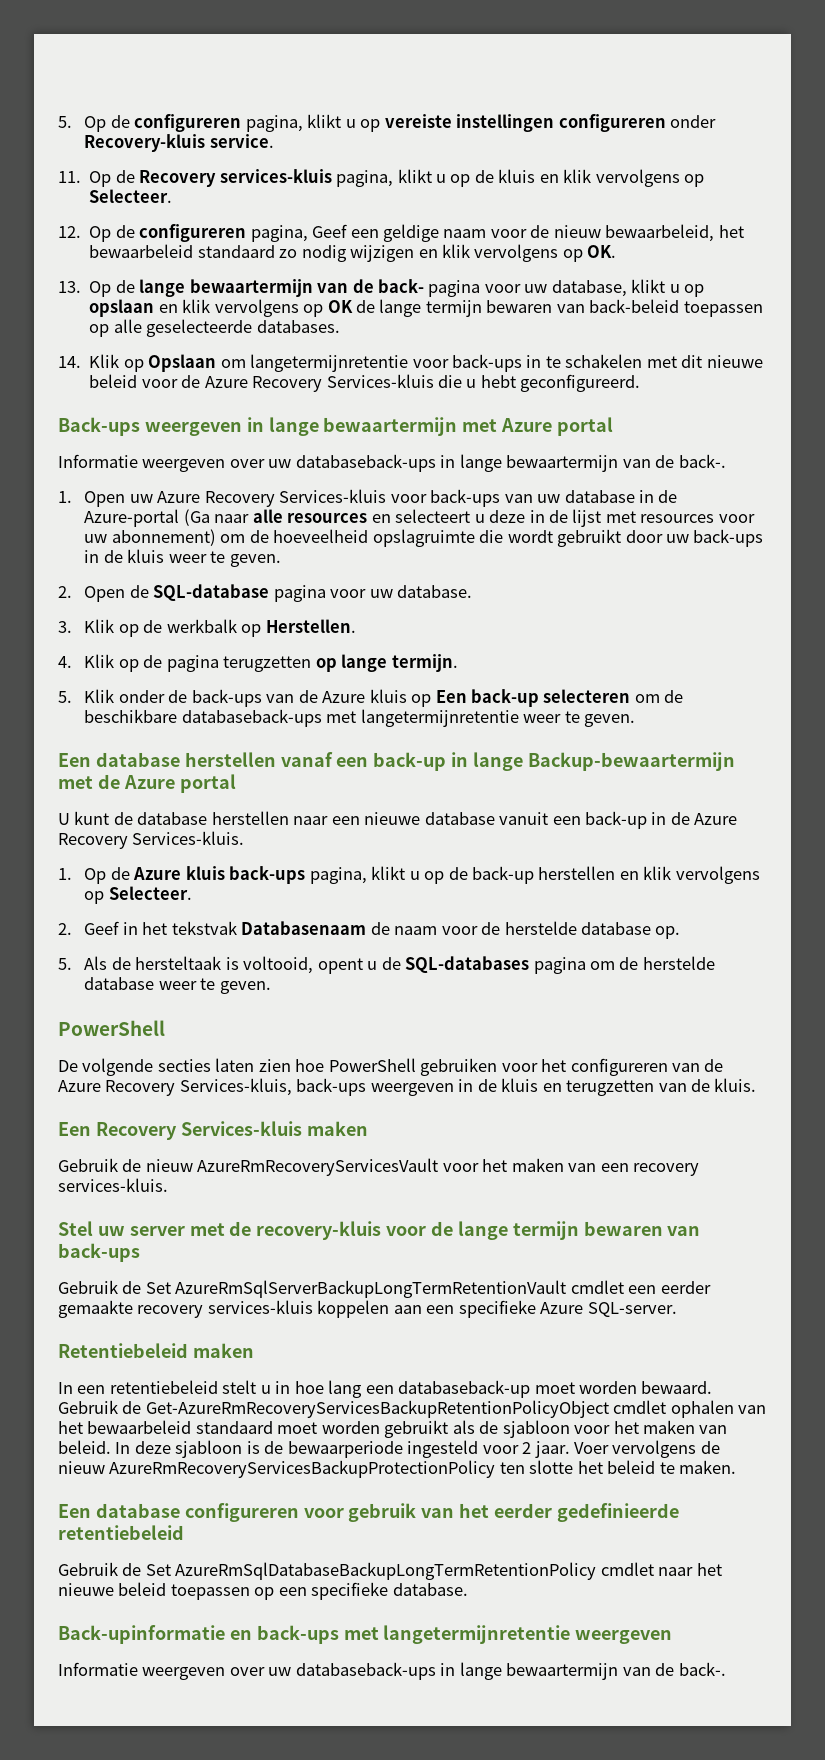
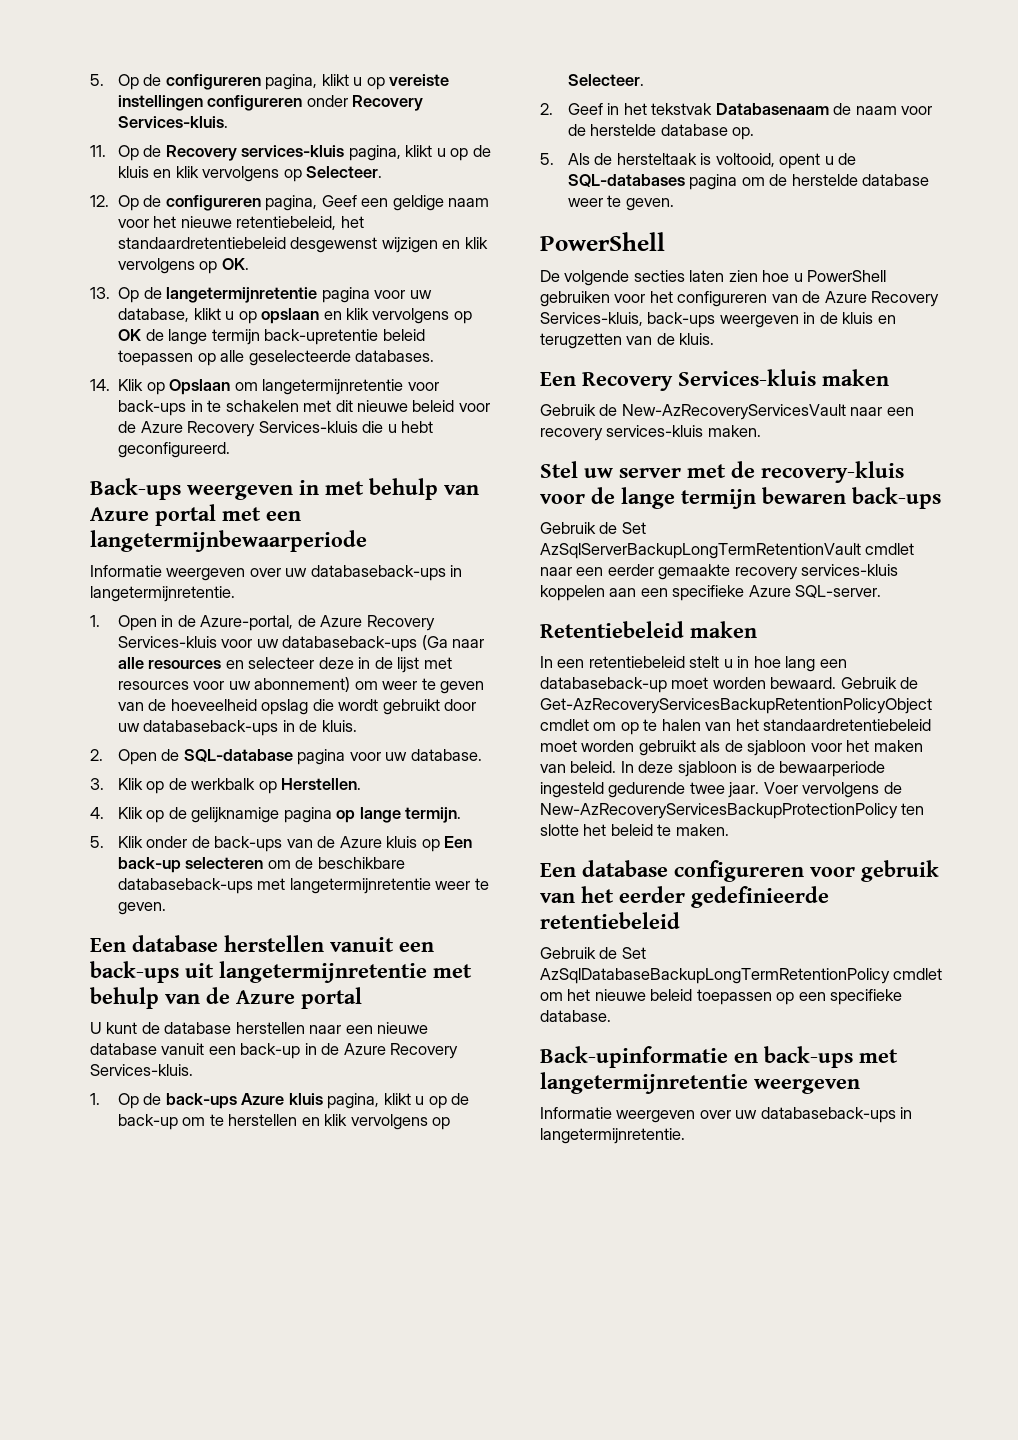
- 5. Op de configureren pagina, klikt u op vereiste instellingen configureren onder Recovery-kluis service.
+ 5. Op de configureren pagina, klikt u op vereiste instellingen configureren onder Recovery Services-kluis.
- 12. Op de configureren pagina, Geef een geldige naam voor de nieuw bewaarbeleid, het bewaarbeleid standaard zo nodig wijzigen en klik vervolgens op OK.
+ 12. Op de configureren pagina, Geef een geldige naam voor het nieuwe retentiebeleid, het standaardretentiebeleid desgewenst wijzigen en klik vervolgens op OK.
- 13. Op de lange bewaartermijn van de back- pagina voor uw database, klikt u op opslaan en klik vervolgens op OK de lange termijn bewaren van back-beleid toepassen op alle geselecteerde databases.
+ 13. Op de langetermijnretentie pagina voor uw database, klikt u op opslaan en klik vervolgens op OK de lange termijn back-upretentie beleid toepassen op alle geselecteerde databases.
- Back-ups weergeven in lange bewaartermijn met Azure portal
- Informatie weergeven over uw databaseback-ups in lange bewaartermijn van de back-.
- 1. Open uw Azure Recovery Services-kluis voor back-ups van uw database in de Azure-portal (Ga naar alle resources en selecteert u deze in de lijst met resources voor uw abonnement) om de hoeveelheid opslagruimte die wordt gebruikt door uw back-ups in de kluis weer te geven.
+ Back-ups weergeven in met behulp van Azure portal met een langetermijnbewaarperiode
+ Informatie weergeven over uw databaseback-ups in langetermijnretentie.
+ 1. Open in de Azure-portal, de Azure Recovery Services-kluis voor uw databaseback-ups (Ga naar alle resources en selecteer deze in de lijst met resources voor uw abonnement) om weer te geven van de hoeveelheid opslag die wordt gebruikt door uw databaseback-ups in de kluis.
- 4. Klik op de pagina terugzetten op lange termijn.
+ 4. Klik op de gelijknamige pagina op lange termijn.
- Een database herstellen vanaf een back-up in lange Backup-bewaartermijn met de Azure portal
+ Een database herstellen vanuit een back-ups uit langetermijnretentie met behulp van de Azure portal
- 1. Op de Azure kluis back-ups pagina, klikt u op de back-up herstellen en klik vervolgens op Selecteer.
+ 1. Op de back-ups Azure kluis pagina, klikt u op de back-up om te herstellen en klik vervolgens op Selecteer.
- De volgende secties laten zien hoe PowerShell gebruiken voor het configureren van de Azure Recovery Services-kluis, back-ups weergeven in de kluis en terugzetten van de kluis.
+ De volgende secties laten zien hoe u PowerShell gebruiken voor het configureren van de Azure Recovery Services-kluis, back-ups weergeven in de kluis en terugzetten van de kluis.
- Gebruik de nieuw AzureRmRecoveryServicesVault voor het maken van een recovery services-kluis.
+ Gebruik de New-AzRecoveryServicesVault naar een recovery services-kluis maken.
- Stel uw server met de recovery-kluis voor de lange termijn bewaren van back-ups
+ Stel uw server met de recovery-kluis voor de lange termijn bewaren back-ups
- Gebruik de Set AzureRmSqlServerBackupLongTermRetentionVault cmdlet een eerder gemaakte recovery services-kluis koppelen aan een specifieke Azure SQL-server.
+ Gebruik de Set AzSqlServerBackupLongTermRetentionVault cmdlet naar een eerder gemaakte recovery services-kluis koppelen aan een specifieke Azure SQL-server.
- Gebruik de Get-AzureRmRecoveryServicesBackupRetentionPolicyObject cmdlet ophalen van het bewaarbeleid standaard moet worden gebruikt als de sjabloon voor het maken van beleid.
+ Gebruik de Get-AzRecoveryServicesBackupRetentionPolicyObject cmdlet om op te halen van het standaardretentiebeleid moet worden gebruikt als de sjabloon voor het maken van beleid.
- In deze sjabloon is de bewaarperiode ingesteld voor 2 jaar.
+ In deze sjabloon is de bewaarperiode ingesteld gedurende twee jaar.
- Voer vervolgens de nieuw AzureRmRecoveryServicesBackupProtectionPolicy ten slotte het beleid te maken.
+ Voer vervolgens de New-AzRecoveryServicesBackupProtectionPolicy ten slotte het beleid te maken.
- Gebruik de Set AzureRmSqlDatabaseBackupLongTermRetentionPolicy cmdlet naar het nieuwe beleid toepassen op een specifieke database.
+ Gebruik de Set AzSqlDatabaseBackupLongTermRetentionPolicy cmdlet om het nieuwe beleid toepassen op een specifieke database.
  Back-upinformatie en back-ups met langetermijnretentie weergeven
- Informatie weergeven over uw databaseback-ups in lange bewaartermijn van de back-.
+ Informatie weergeven over uw databaseback-ups in langetermijnretentie.

